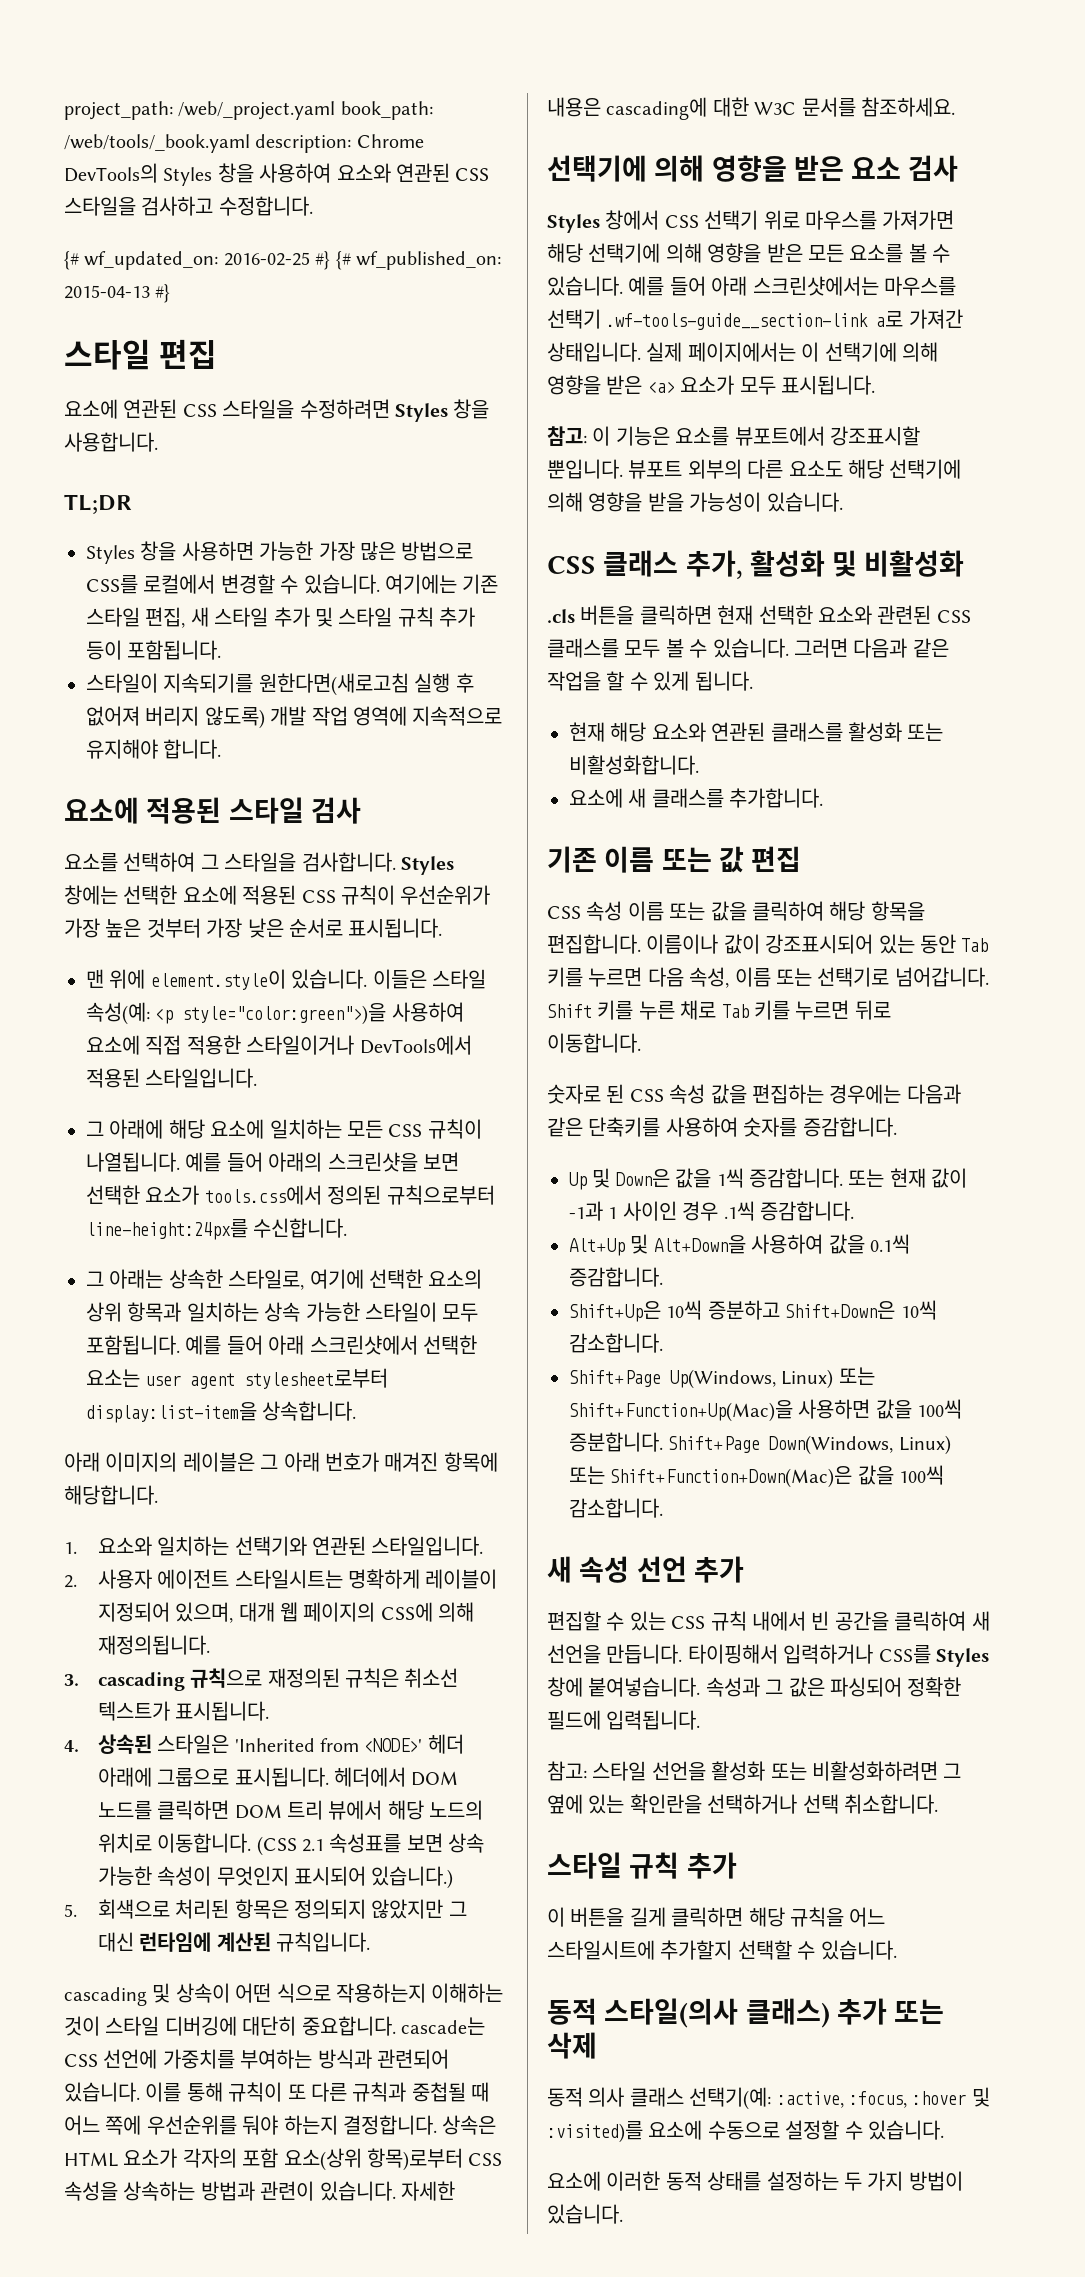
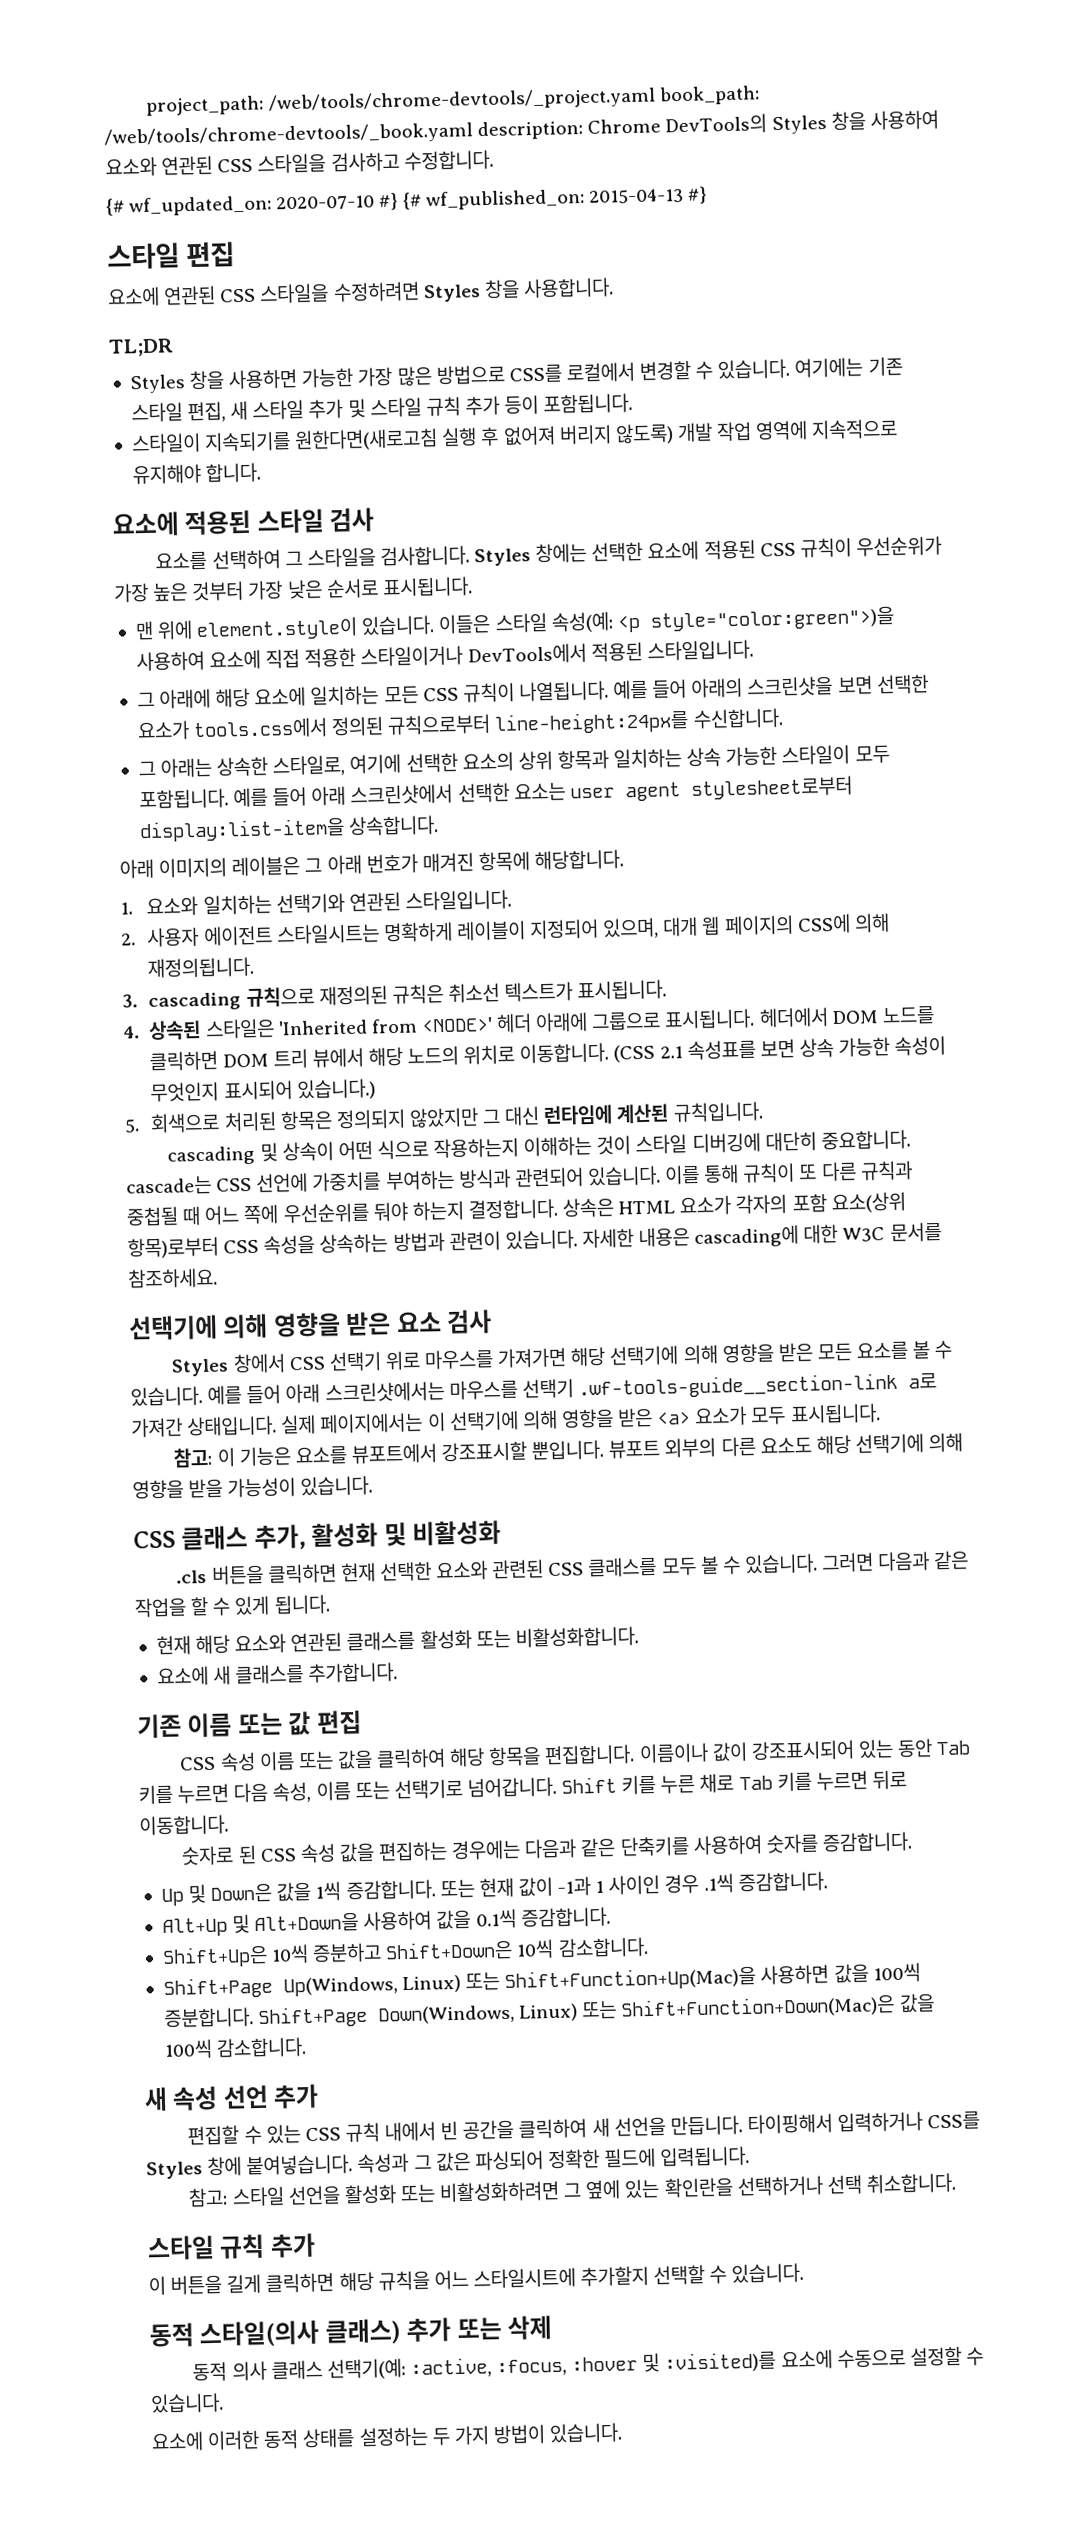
- project_path: /web/_project.yaml book_path: /web/tools/_book.yaml description: Chrome DevTools의 Styles 창을 사용하여 요소와 연관된 CSS 스타일을 검사하고 수정합니다.
+ project_path: /web/tools/chrome-devtools/_project.yaml book_path: /web/tools/chrome-devtools/_book.yaml description: Chrome DevTools의 Styles 창을 사용하여 요소와 연관된 CSS 스타일을 검사하고 수정합니다.
- {# wf_updated_on: 2016-02-25 #} {# wf_published_on: 2015-04-13 #}
+ {# wf_updated_on: 2020-07-10 #} {# wf_published_on: 2015-04-13 #}

